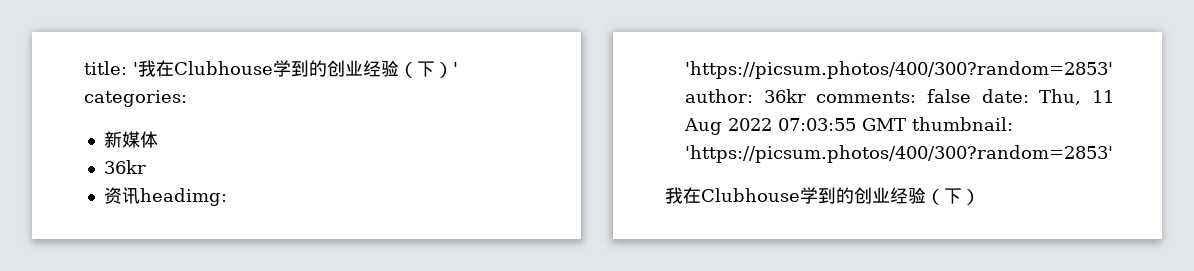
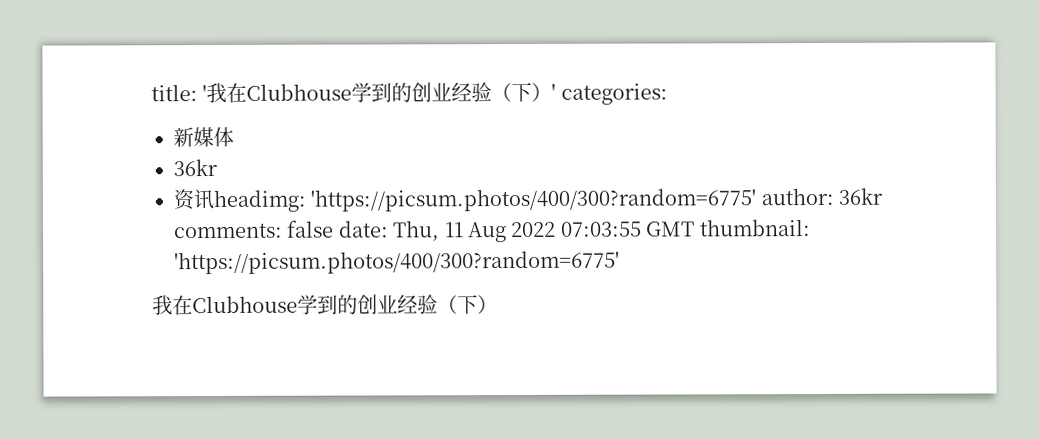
- 资讯headimg: 'https://picsum.photos/400/300?random=2853' author: 36kr comments: false date: Thu, 11 Aug 2022 07:03:55 GMT thumbnail: 'https://picsum.photos/400/300?random=2853'
+ 资讯headimg: 'https://picsum.photos/400/300?random=6775' author: 36kr comments: false date: Thu, 11 Aug 2022 07:03:55 GMT thumbnail: 'https://picsum.photos/400/300?random=6775'

